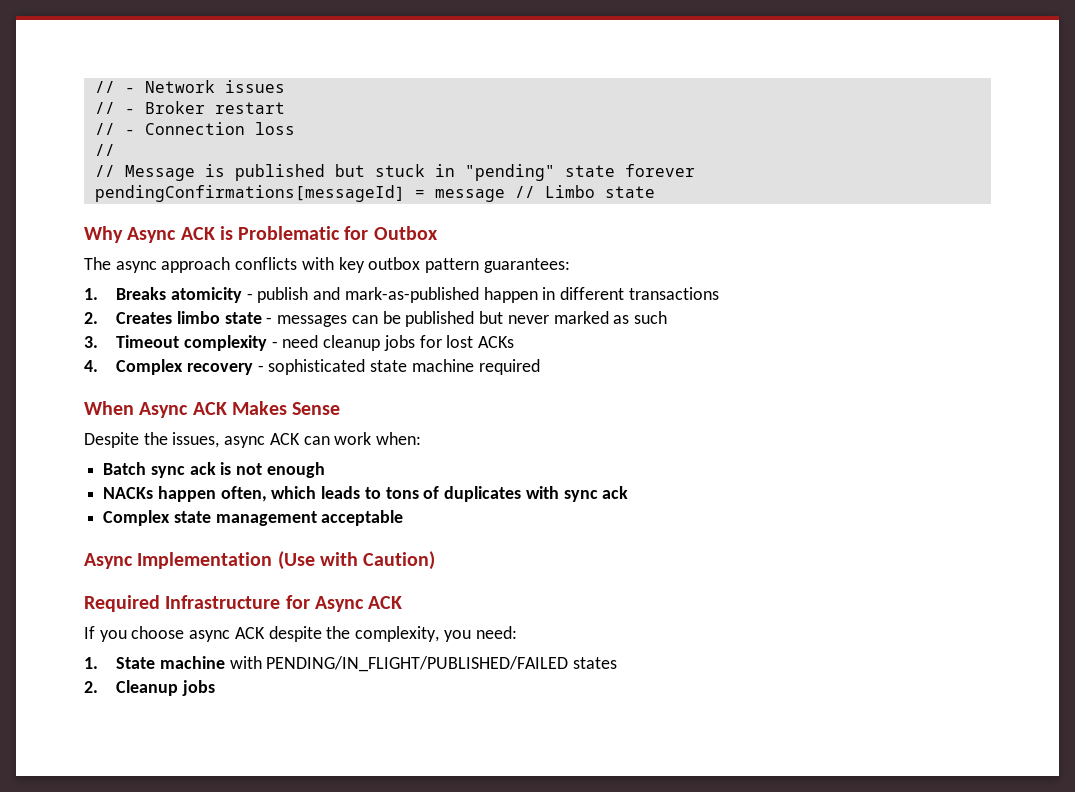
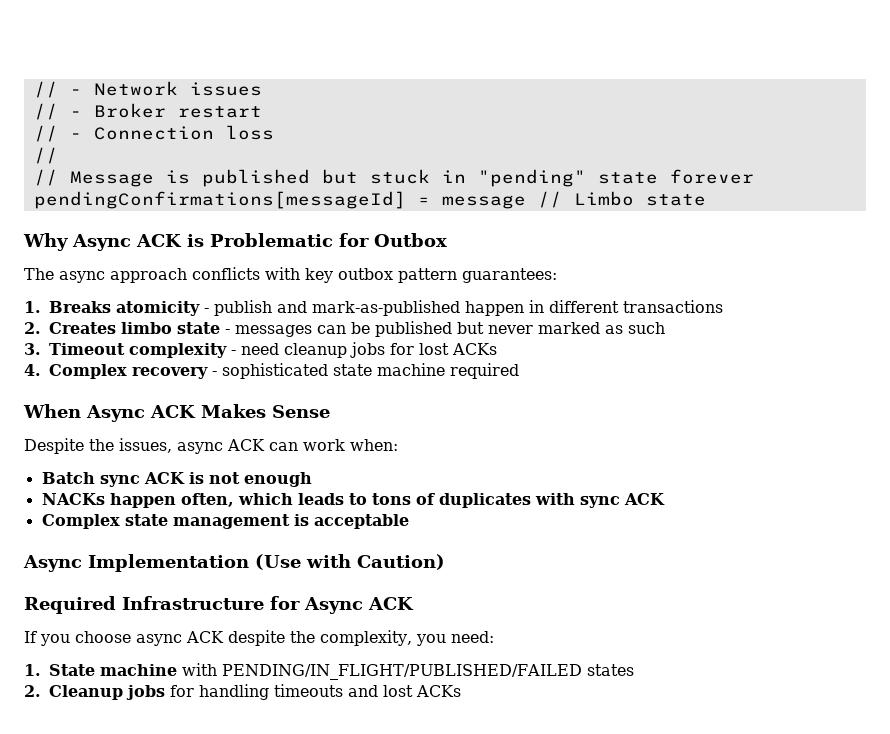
- Batch sync ack is not enough
+ Batch sync ACK is not enough
- NACKs happen often, which leads to tons of duplicates with sync ack
+ NACKs happen often, which leads to tons of duplicates with sync ACK
- Complex state management acceptable
+ Complex state management is acceptable
- 2. Cleanup jobs
+ 2. Cleanup jobs for handling timeouts and lost ACKs

